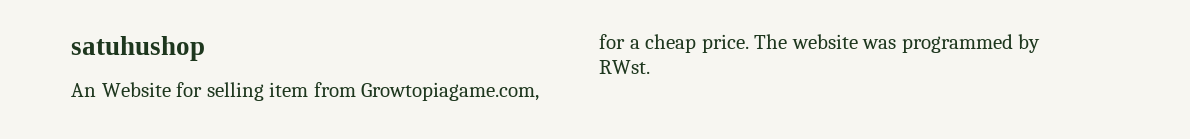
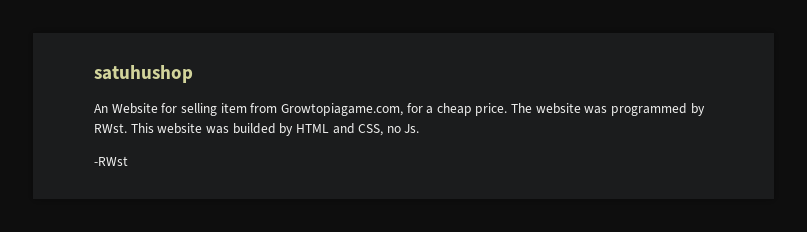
+ This website was builded by HTML and CSS, no Js.
+ -RWst

